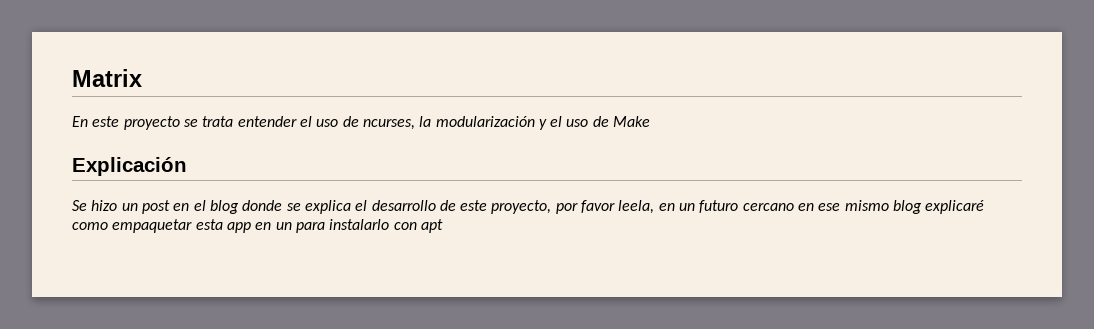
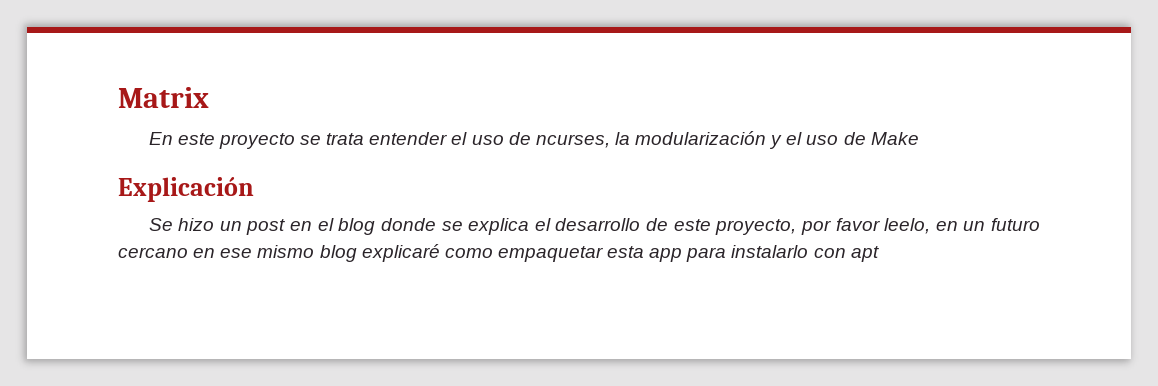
- Se hizo un post en el blog donde se explica el desarrollo de este proyecto, por favor leela, en un futuro cercano en ese mismo blog explicaré como empaquetar esta app en un para instalarlo con apt
+ Se hizo un post en el blog donde se explica el desarrollo de este proyecto, por favor leelo, en un futuro cercano en ese mismo blog explicaré como empaquetar esta app para instalarlo con apt

